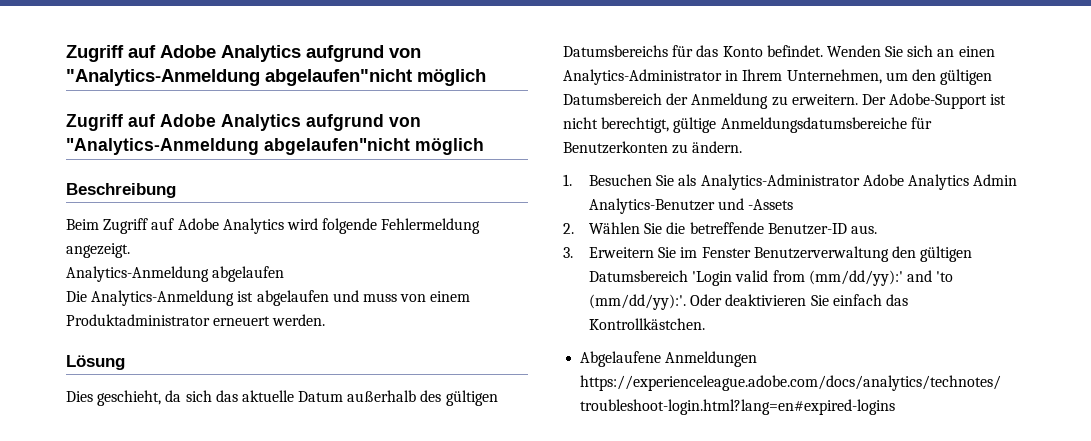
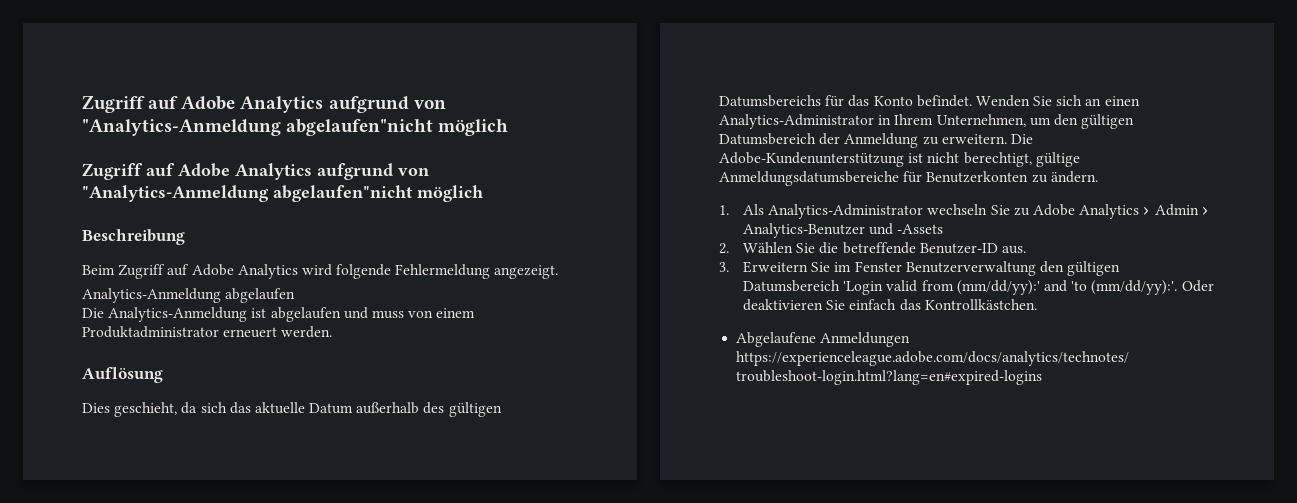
- Lösung
+ Auflösung
- Der Adobe-Support ist nicht berechtigt, gültige Anmeldungsdatumsbereiche für Benutzerkonten zu ändern.
+ Die Adobe-Kundenunterstützung ist nicht berechtigt, gültige Anmeldungsdatumsbereiche für Benutzerkonten zu ändern.
- 1. Besuchen Sie als Analytics-Administrator Adobe Analytics Admin Analytics-Benutzer und -Assets
+ 1. Als Analytics-Administrator wechseln Sie zu Adobe Analytics > Admin > Analytics-Benutzer und -Assets

